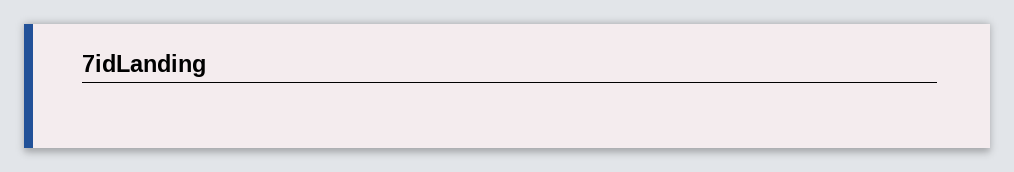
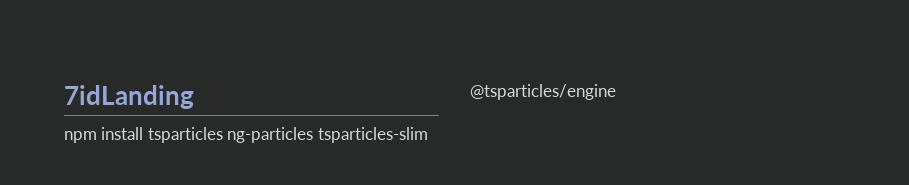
+ npm install tsparticles ng-particles tsparticles-slim @tsparticles/engine

